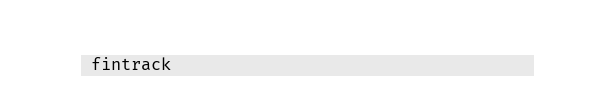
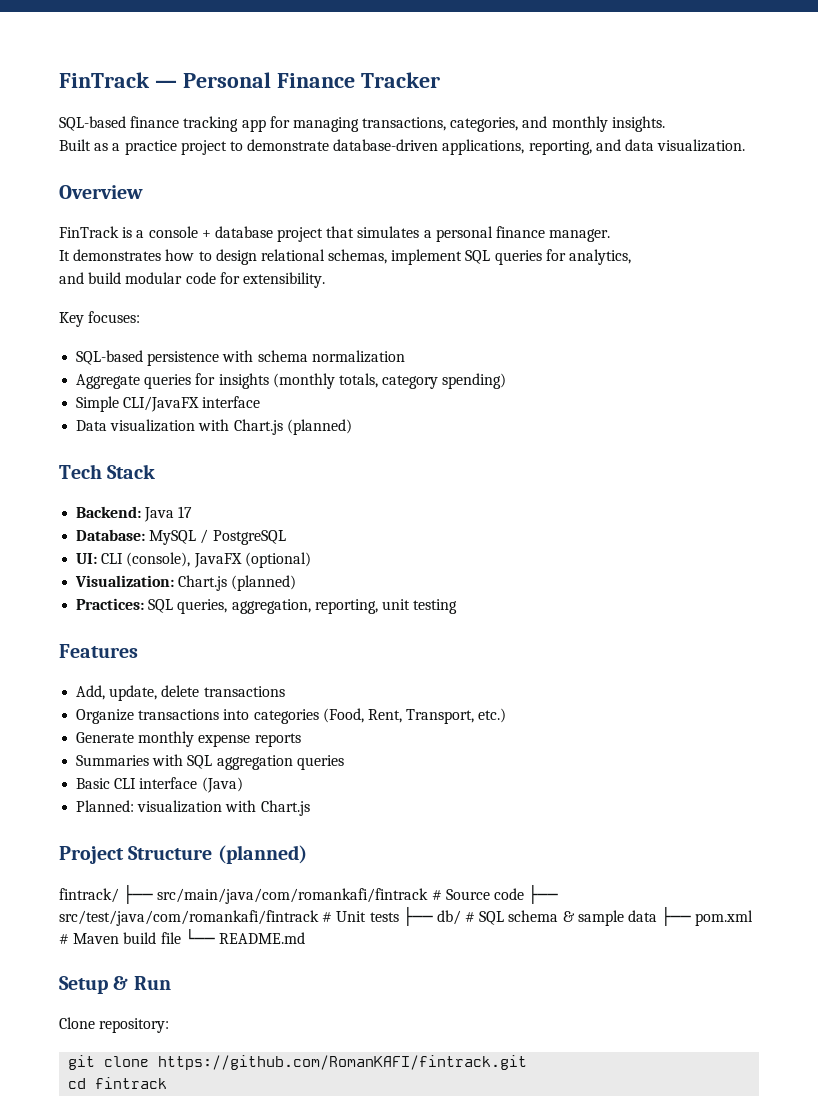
- fintrack
+ FinTrack — Personal Finance Tracker
+ SQL-based finance tracking app for managing transactions, categories, and monthly insights.
+ Built as a practice project to demonstrate database-driven applications, reporting, and data visualization.
+ Overview
+ FinTrack is a console + database project that simulates a personal finance manager.
+ It demonstrates how to design relational schemas, implement SQL queries for analytics,
+ and build modular code for extensibility.
+ Key focuses:
+ SQL-based persistence with schema normalization
+ Aggregate queries for insights (monthly totals, category spending)
+ Simple CLI/JavaFX interface
+ Data visualization with Chart.js (planned)
+ Tech Stack
+ Backend: Java 17
+ Database: MySQL / PostgreSQL
+ UI: CLI (console), JavaFX (optional)
+ Visualization: Chart.js (planned)
+ Practices: SQL queries, aggregation, reporting, unit testing
+ Features
+ Add, update, delete transactions
+ Organize transactions into categories (Food, Rent, Transport, etc.)
+ Generate monthly expense reports
+ Summaries with SQL aggregation queries
+ Basic CLI interface (Java)
+ Planned: visualization with Chart.js
+ Project Structure (planned)
+ fintrack/ ├── src/main/java/com/romankafi/fintrack # Source code ├── src/test/java/com/romankafi/fintrack # Unit tests ├── db/ # SQL schema & sample data ├── pom.xml # Maven build file └── README.md
+ Setup & Run
+ Clone repository:
+ git clone https://github.com/RomanKAFI/fintrack.git
+ cd fintrack

